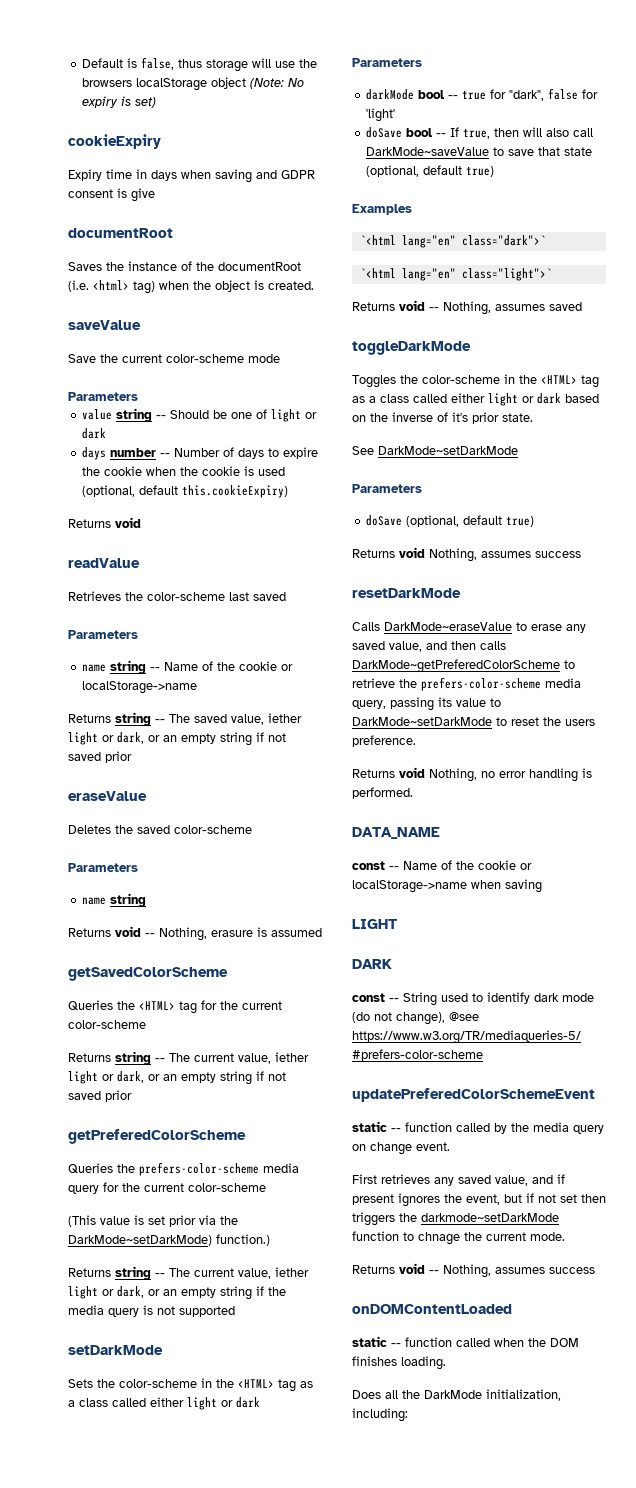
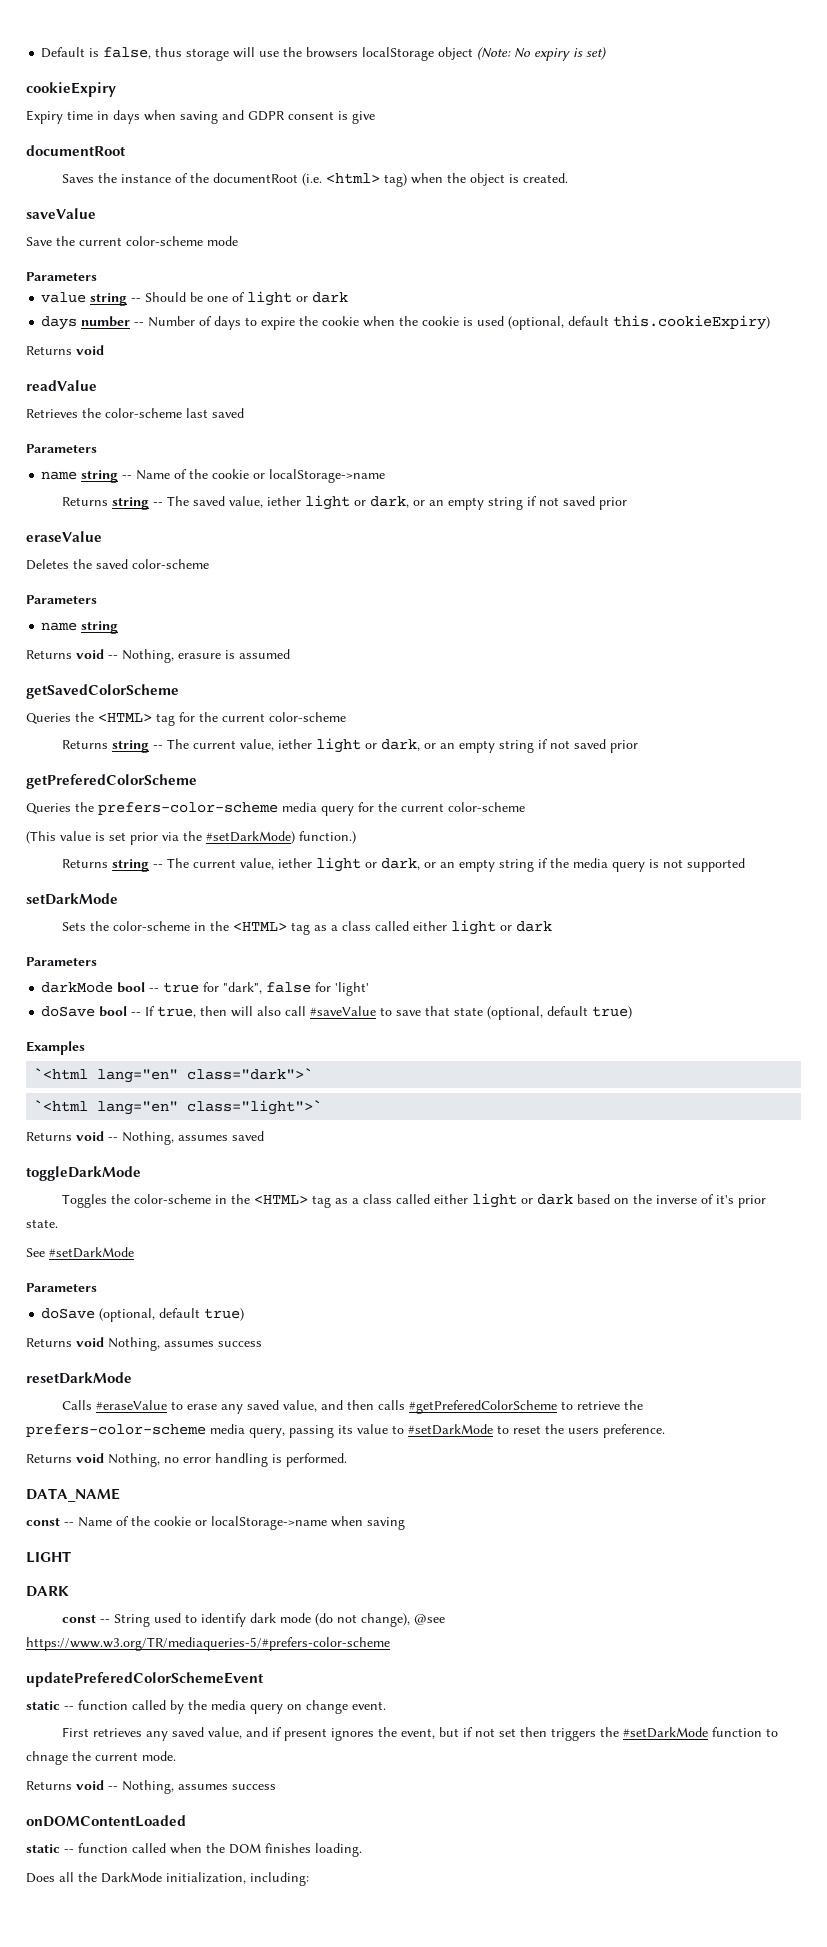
- (This value is set prior via the DarkMode~setDarkMode) function.)
+ (This value is set prior via the #setDarkMode) function.)
- doSave bool -- If true, then will also call DarkMode~saveValue to save that state (optional, default true)
+ doSave bool -- If true, then will also call #saveValue to save that state (optional, default true)
- See DarkMode~setDarkMode
+ See #setDarkMode
- Calls DarkMode~eraseValue to erase any saved value, and then calls DarkMode~getPreferedColorScheme to retrieve the prefers-color-scheme media query, passing its value to DarkMode~setDarkMode to reset the users preference.
+ Calls #eraseValue to erase any saved value, and then calls #getPreferedColorScheme to retrieve the prefers-color-scheme media query, passing its value to #setDarkMode to reset the users preference.
- First retrieves any saved value, and if present ignores the event, but if not set then triggers the darkmode~setDarkMode function to chnage the current mode.
+ First retrieves any saved value, and if present ignores the event, but if not set then triggers the #setDarkMode function to chnage the current mode.

